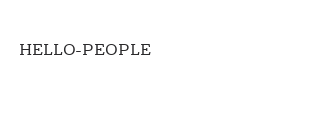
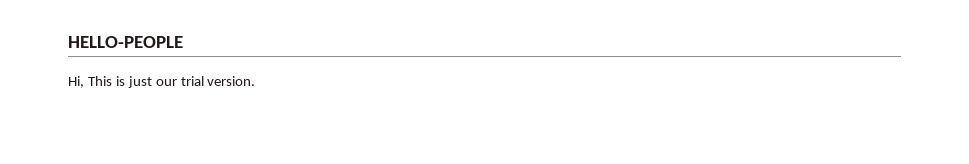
+ Hi, This is just our trial version.

